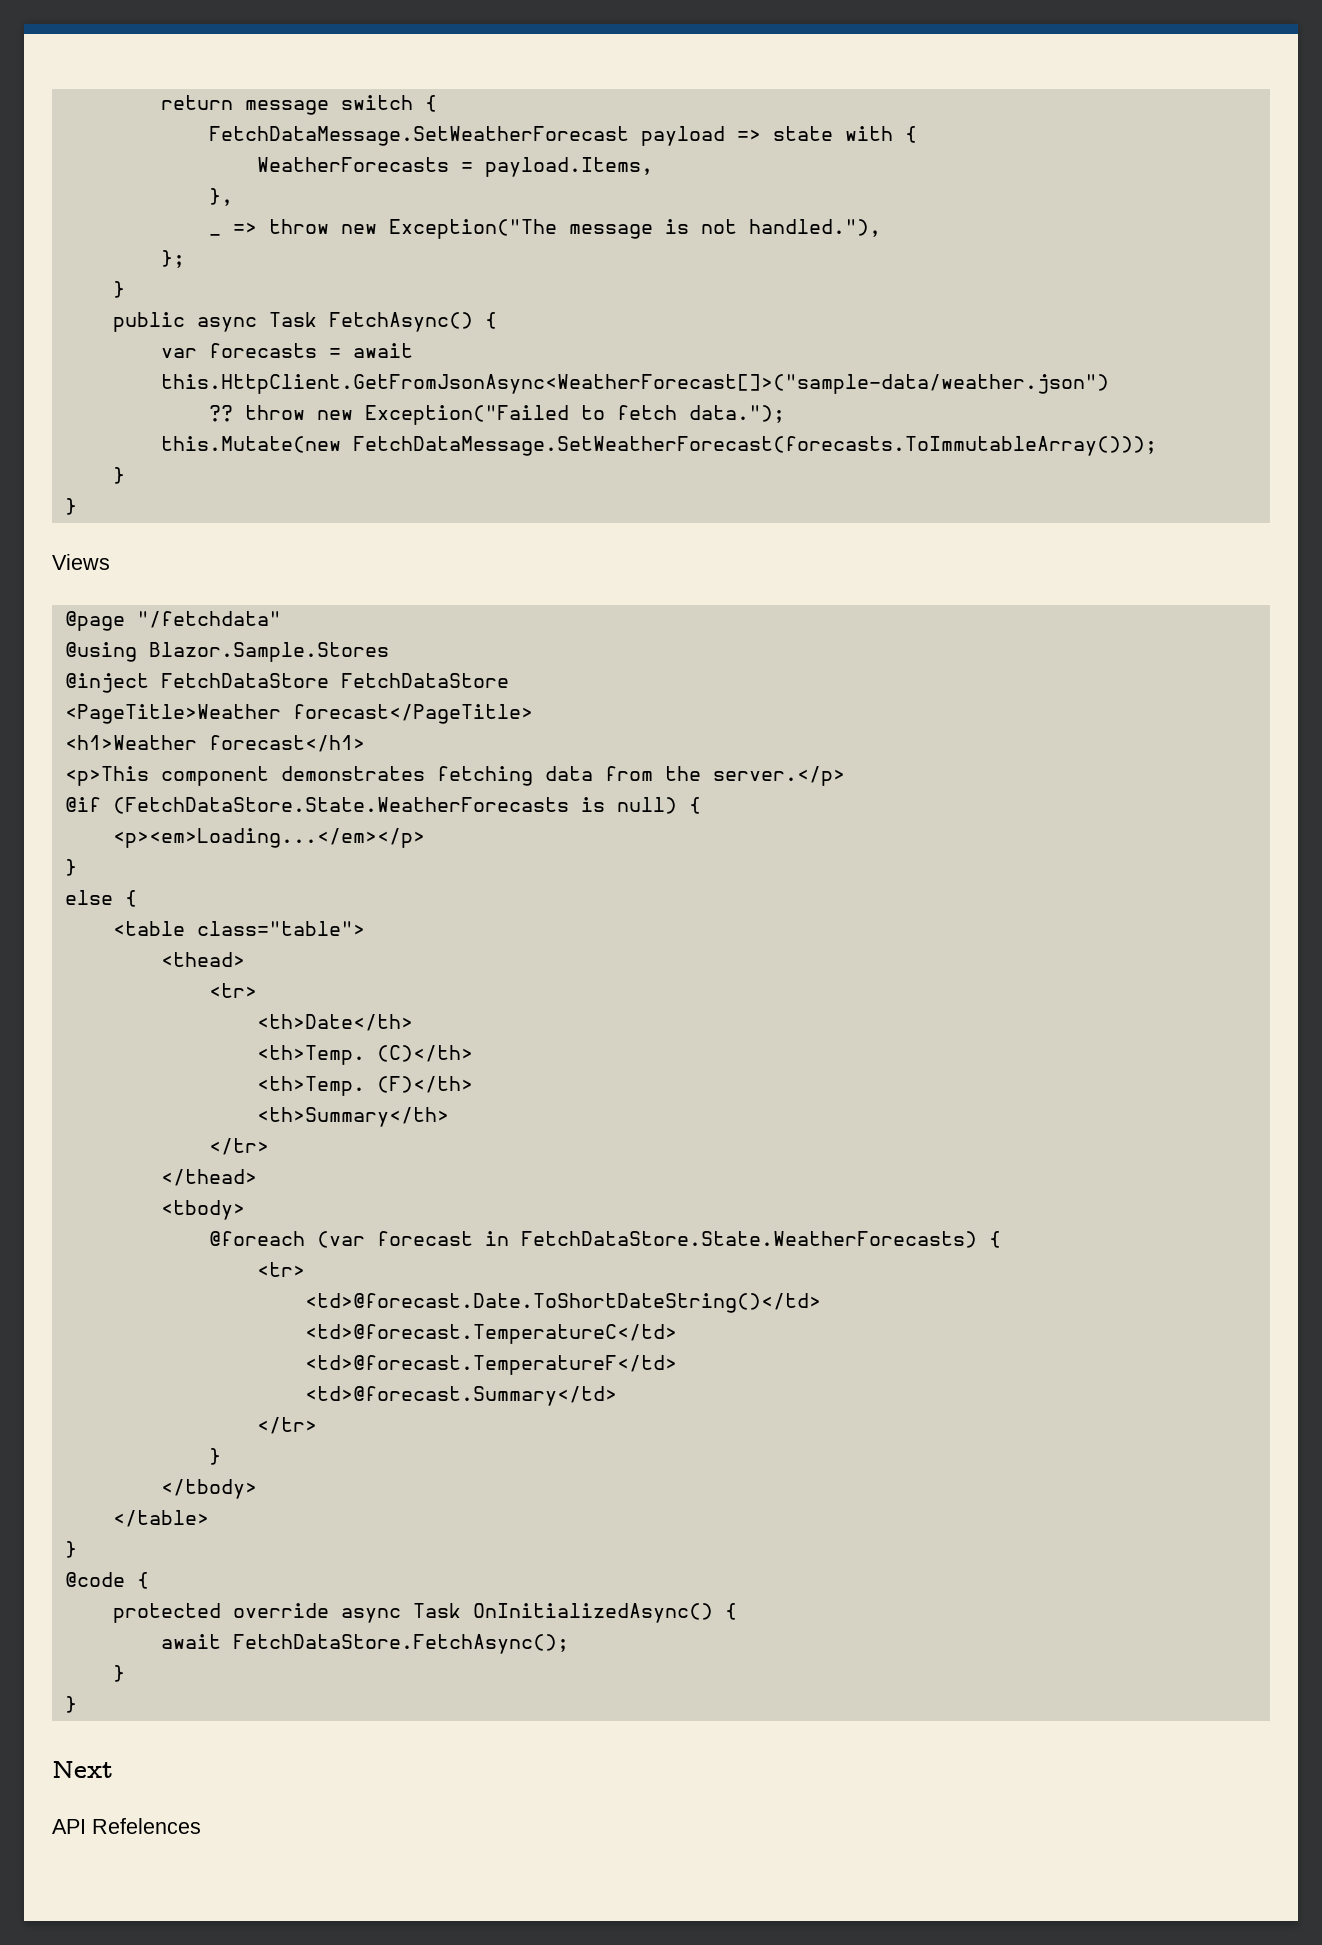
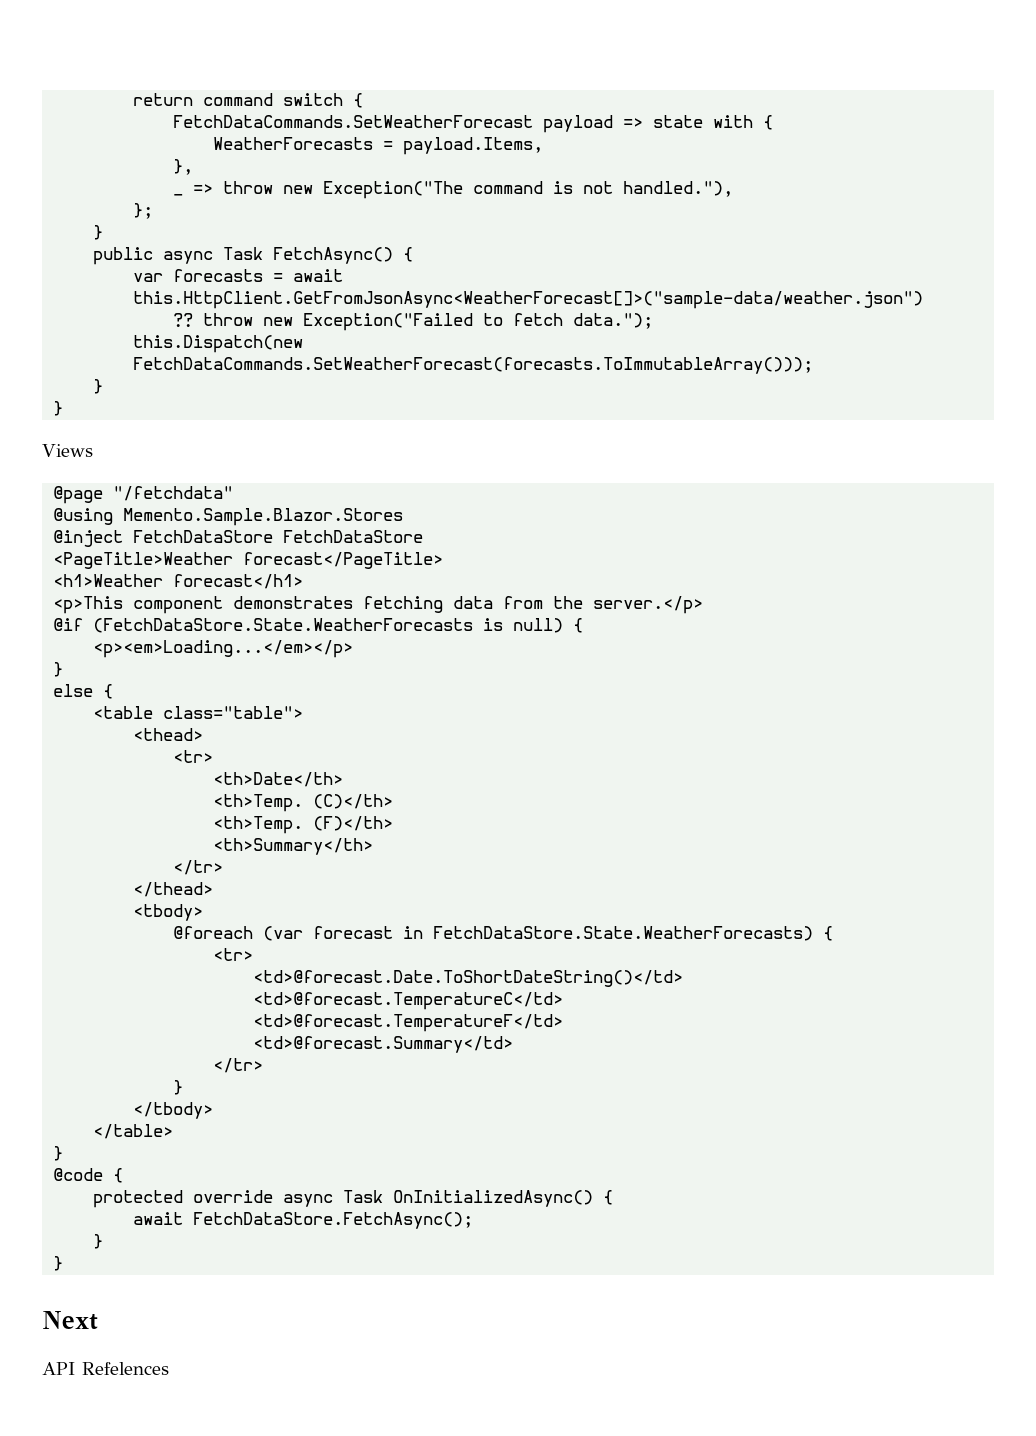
- return message switch {
+ return command switch {
- FetchDataMessage.SetWeatherForecast payload => state with {
+ FetchDataCommands.SetWeatherForecast payload => state with {
- _ => throw new Exception("The message is not handled."),
+ _ => throw new Exception("The command is not handled."),
- this.Mutate(new FetchDataMessage.SetWeatherForecast(forecasts.ToImmutableArray()));
+ this.Dispatch(new FetchDataCommands.SetWeatherForecast(forecasts.ToImmutableArray()));
- @using Blazor.Sample.Stores
+ @using Memento.Sample.Blazor.Stores

